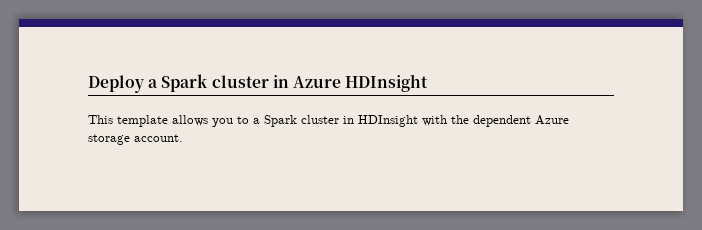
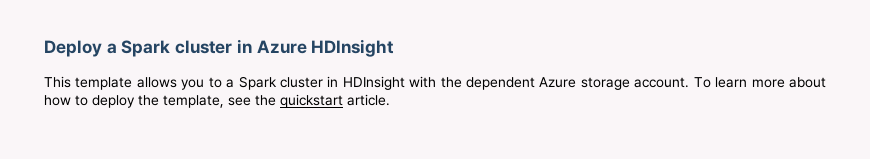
+ To learn more about how to deploy the template, see the quickstart article.

